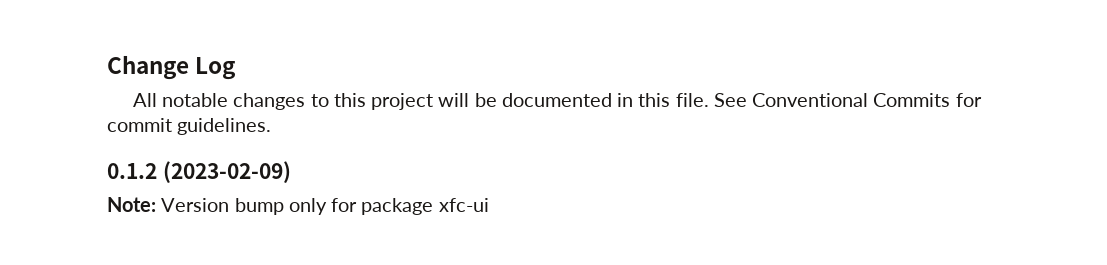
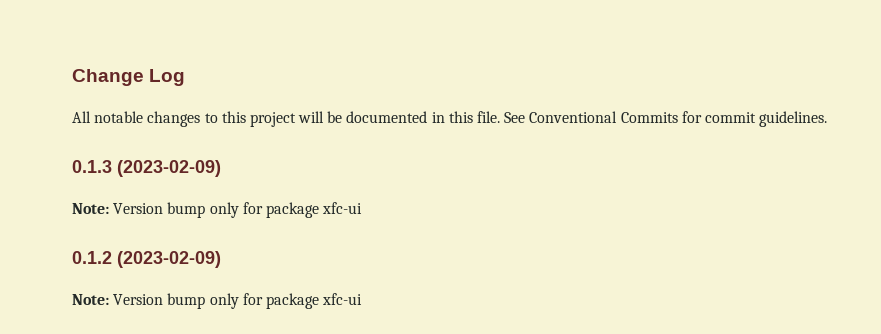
+ 0.1.3 (2023-02-09)
+ Note: Version bump only for package xfc-ui

